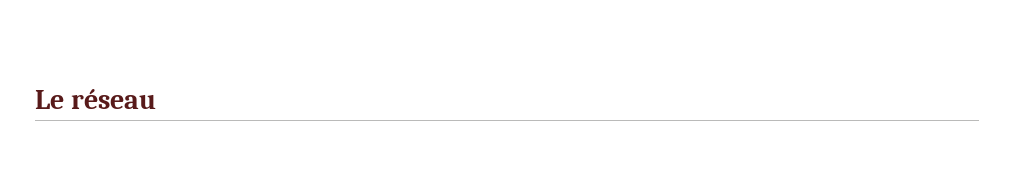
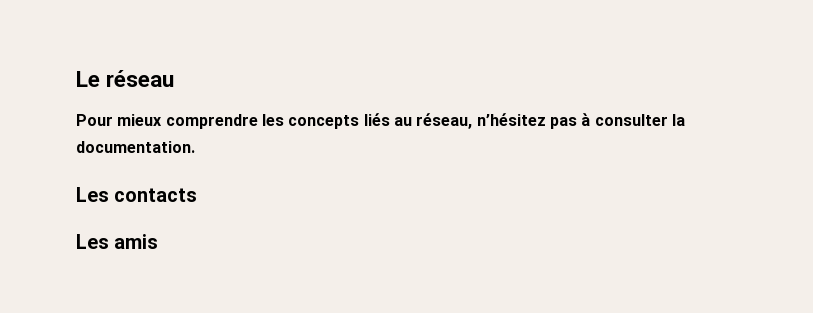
+ Pour mieux comprendre les concepts liés au réseau, n’hésitez pas à consulter la documentation.
+ Les contacts
+ Les amis

